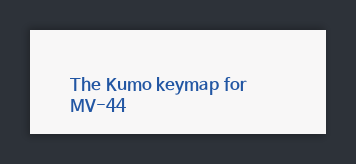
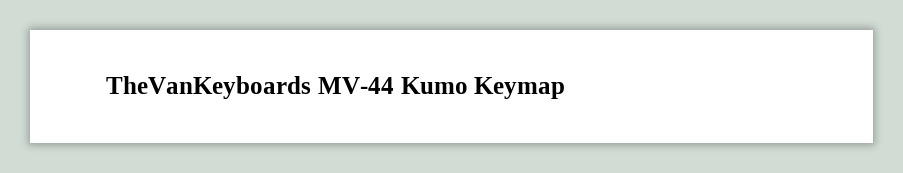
- The Kumo keymap for MV-44
+ TheVanKeyboards MV-44 Kumo Keymap

